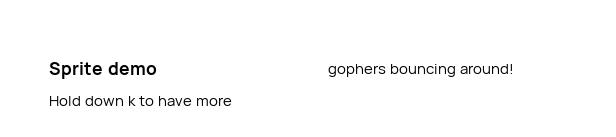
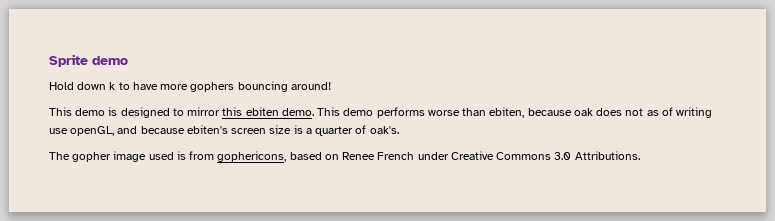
+ This demo is designed to mirror this ebiten demo. This demo performs worse than ebiten, because oak does not as of writing use openGL, and because ebiten's screen size is a quarter of oak's.
+ The gopher image used is from gophericons, based on Renee French under Creative Commons 3.0 Attributions.

